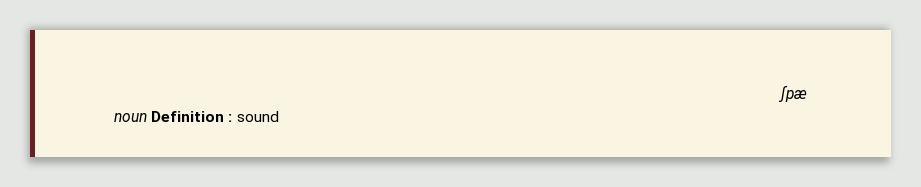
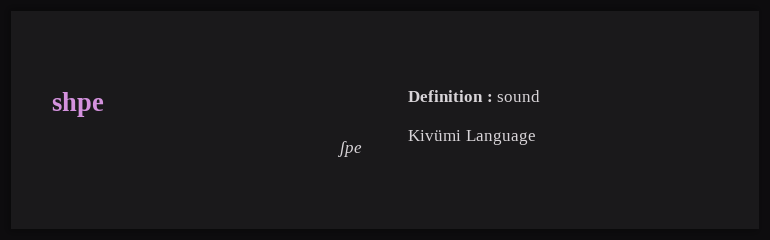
- ʃpæ
- noun Definition : sound
+ shpe
+ ʃpe
+ Definition : sound
+ Kivümi Language

